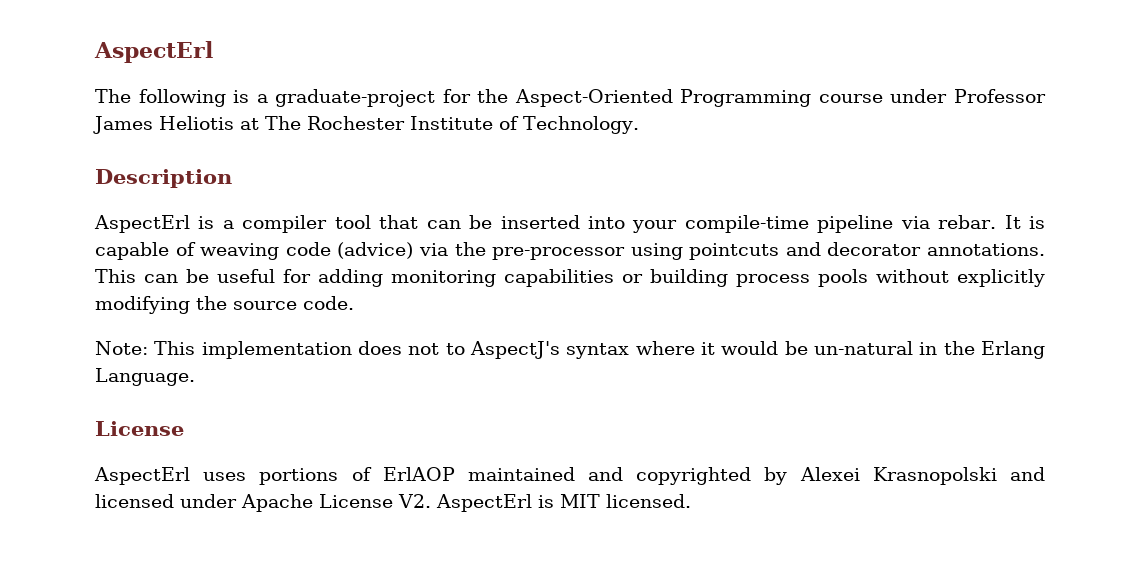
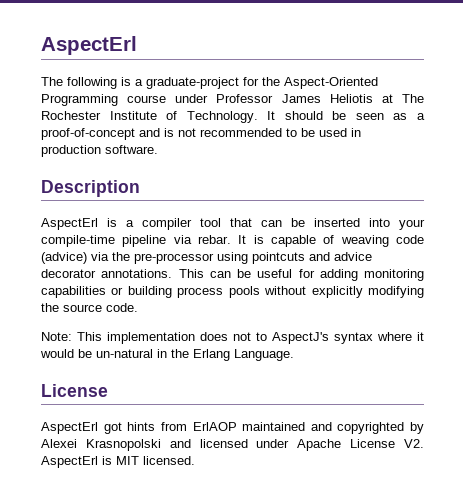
+ It should be seen as a proof-of-concept and is not recommended to be used in production software.
- It is capable of weaving code (advice) via the pre-processor using pointcuts and decorator annotations.
+ It is capable of weaving code (advice) via the pre-processor using pointcuts and advice decorator annotations.
- AspectErl uses portions of ErlAOP maintained and copyrighted by Alexei Krasnopolski and licensed under Apache License V2. AspectErl is MIT licensed.
+ AspectErl got hints from ErlAOP maintained and copyrighted by Alexei Krasnopolski and licensed under Apache License V2. AspectErl is MIT licensed.

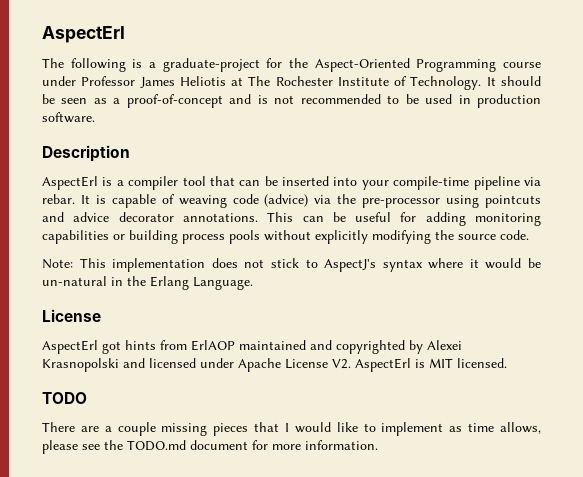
- Note: This implementation does not to AspectJ's syntax where it would be un-natural in the Erlang Language.
+ Note: This implementation does not stick to AspectJ's syntax where it would be un-natural in the Erlang Language.
+ TODO
+ There are a couple missing pieces that I would like to implement as time allows, please see the TODO.md document for more information.

